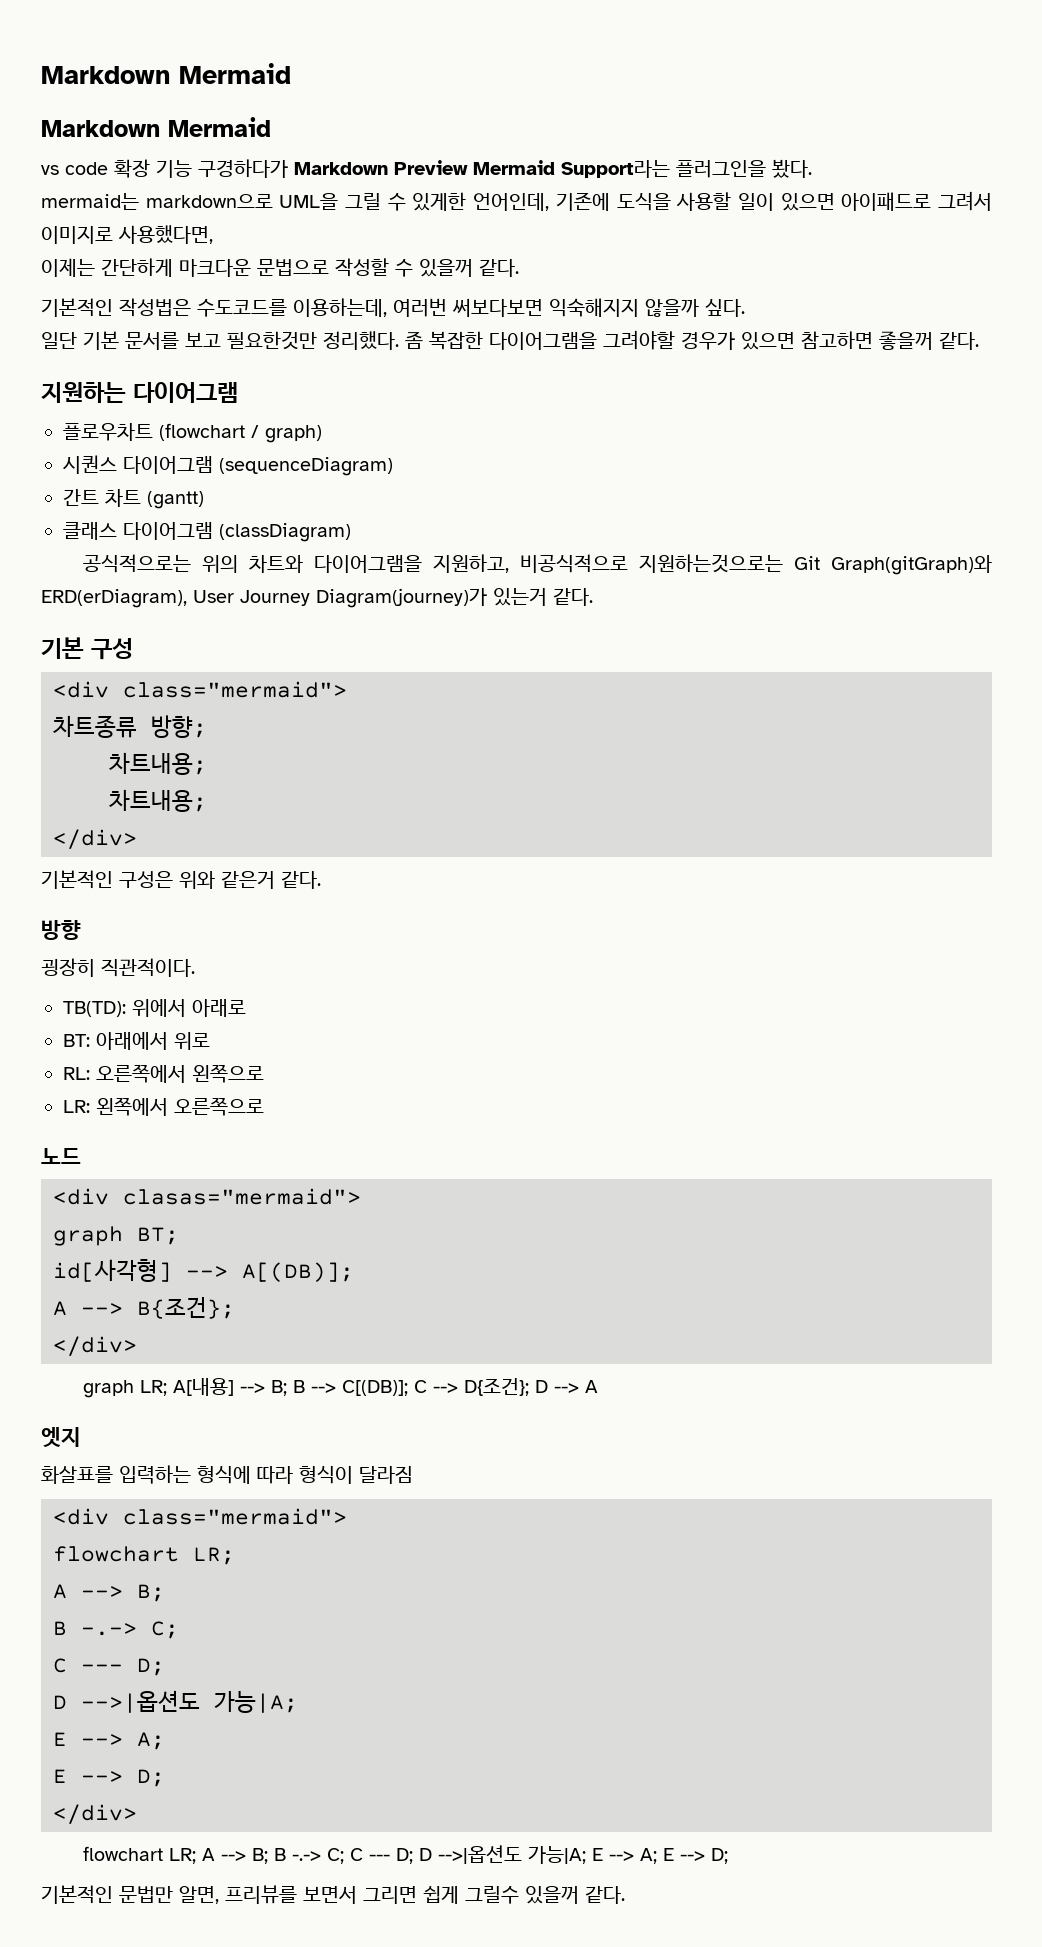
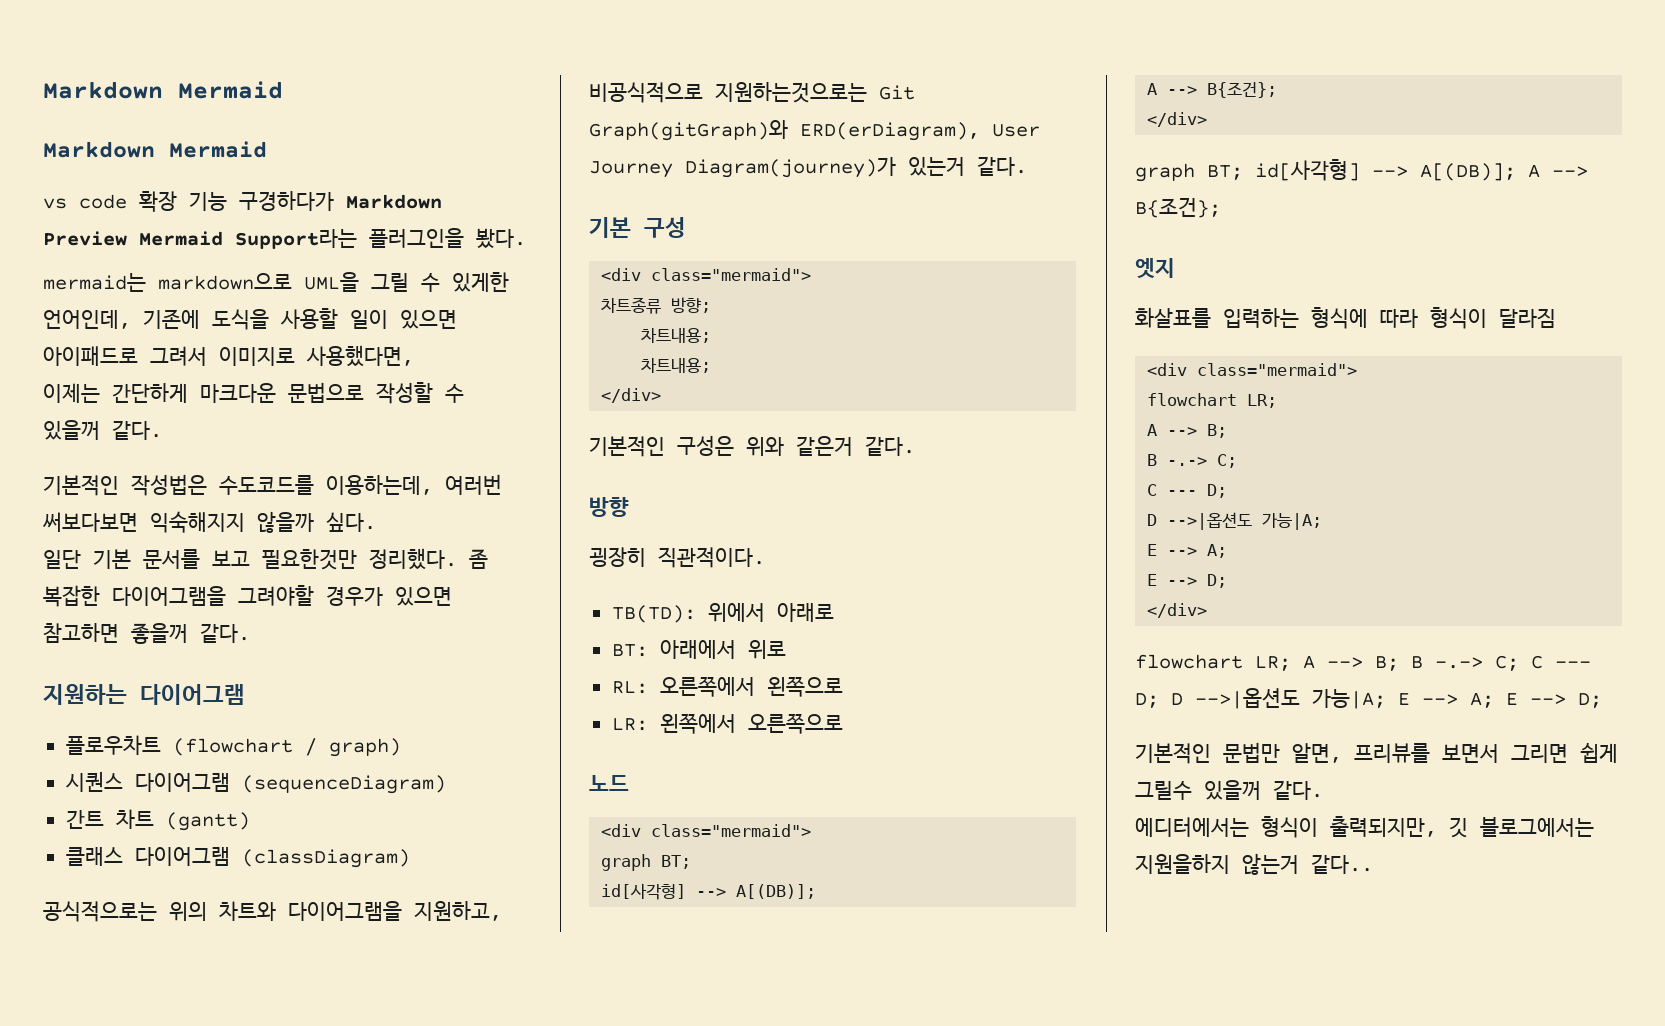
  노드
- <div clasas="mermaid">
+ <div class="mermaid">
- graph LR; A[내용] --> B; B --> C[(DB)]; C --> D{조건}; D --> A
+ graph BT; id[사각형] --> A[(DB)]; A --> B{조건};
+ 에디터에서는 형식이 출력되지만, 깃 블로그에서는 지원을하지 않는거 같다..

